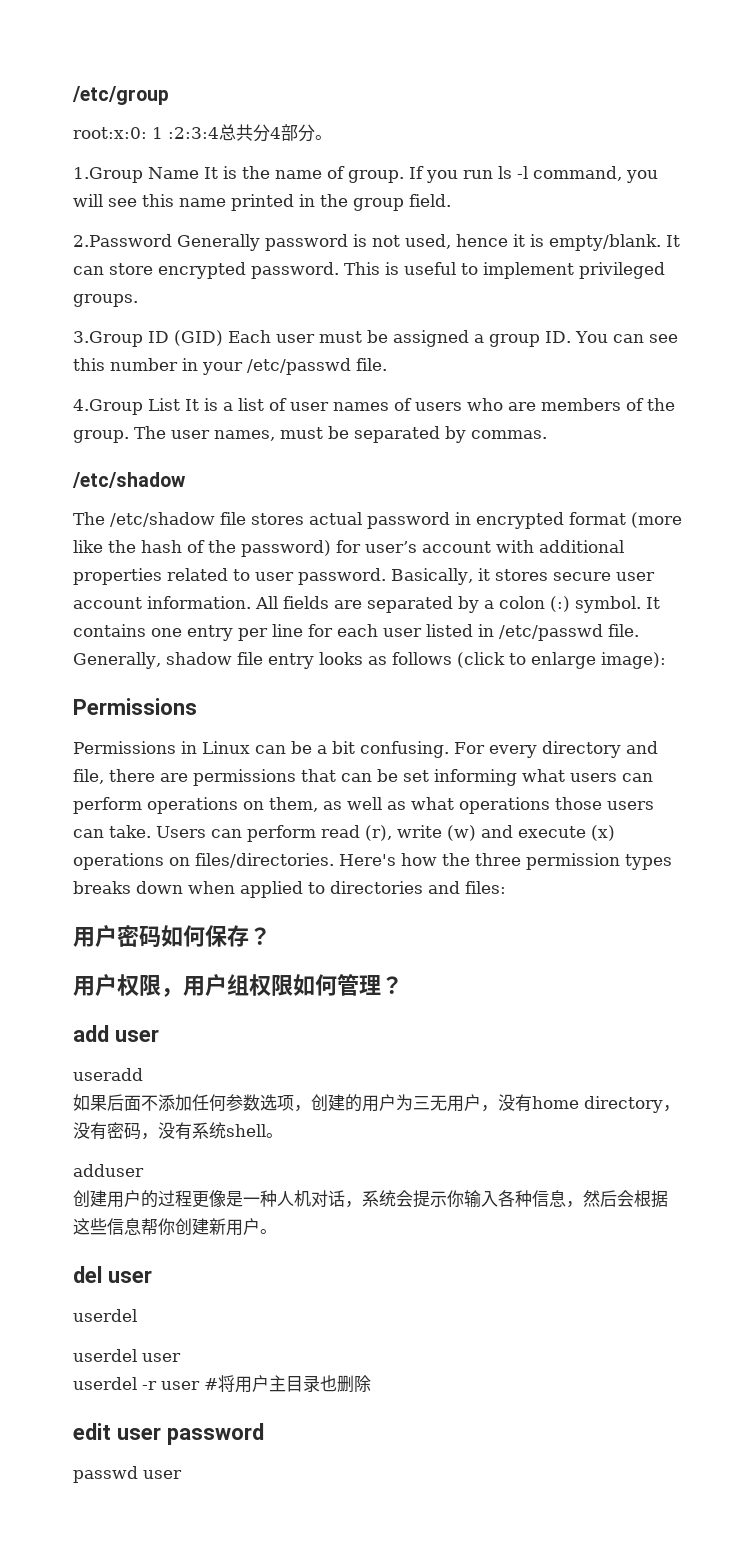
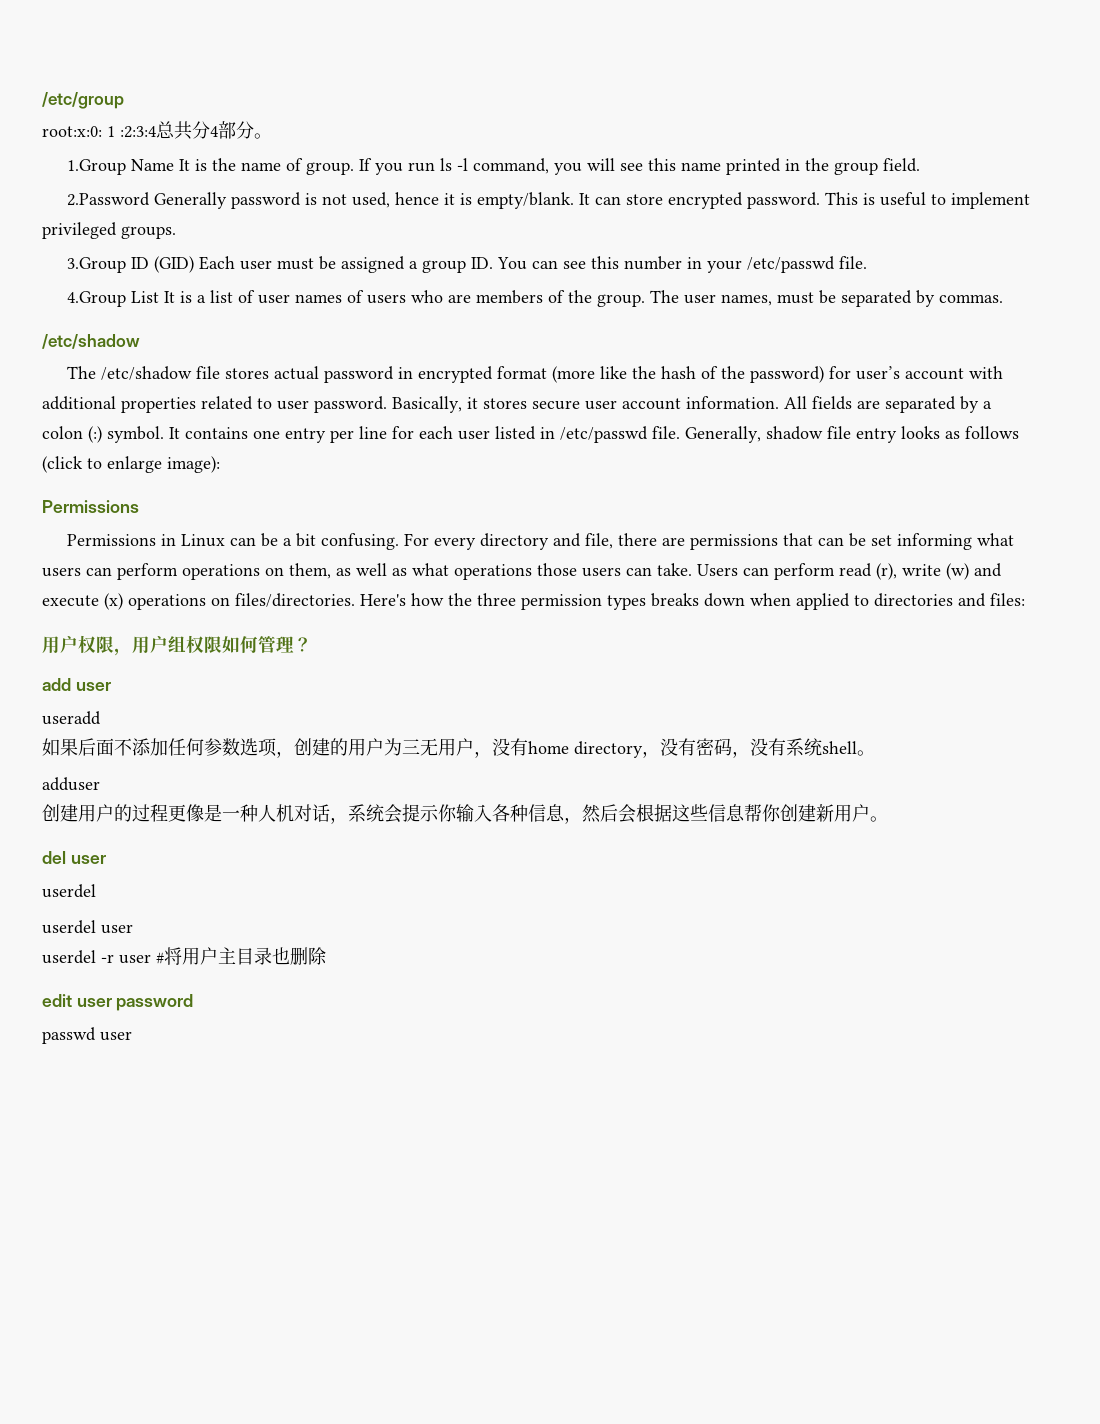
- 用户密码如何保存？

